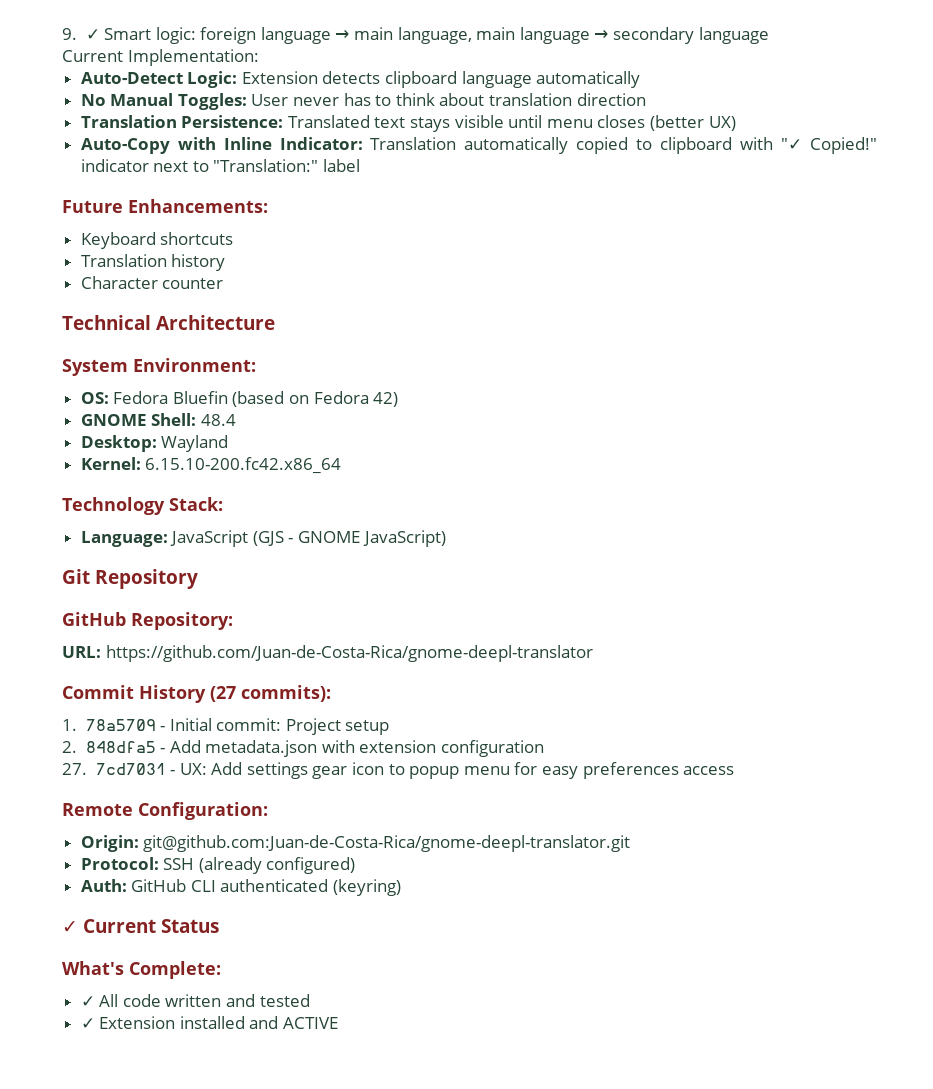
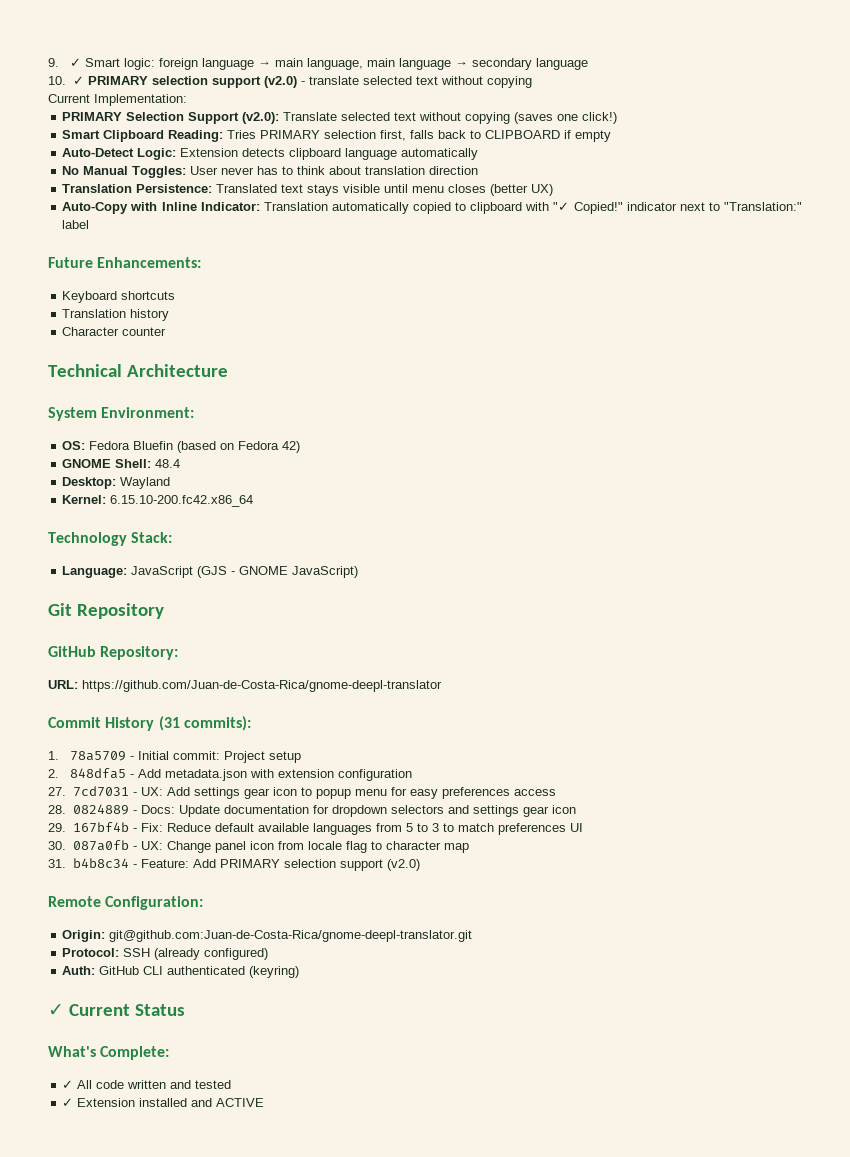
+ 10. ✓ PRIMARY selection support (v2.0) - translate selected text without copying
  Current Implementation:
+ PRIMARY Selection Support (v2.0): Translate selected text without copying (saves one click!)
+ Smart Clipboard Reading: Tries PRIMARY selection first, falls back to CLIPBOARD if empty
- Commit History (27 commits):
+ Commit History (31 commits):
+ 28. 0824889 - Docs: Update documentation for dropdown selectors and settings gear icon
+ 29. 167bf4b - Fix: Reduce default available languages from 5 to 3 to match preferences UI
+ 30. 087a0fb - UX: Change panel icon from locale flag to character map
+ 31. b4b8c34 - Feature: Add PRIMARY selection support (v2.0)

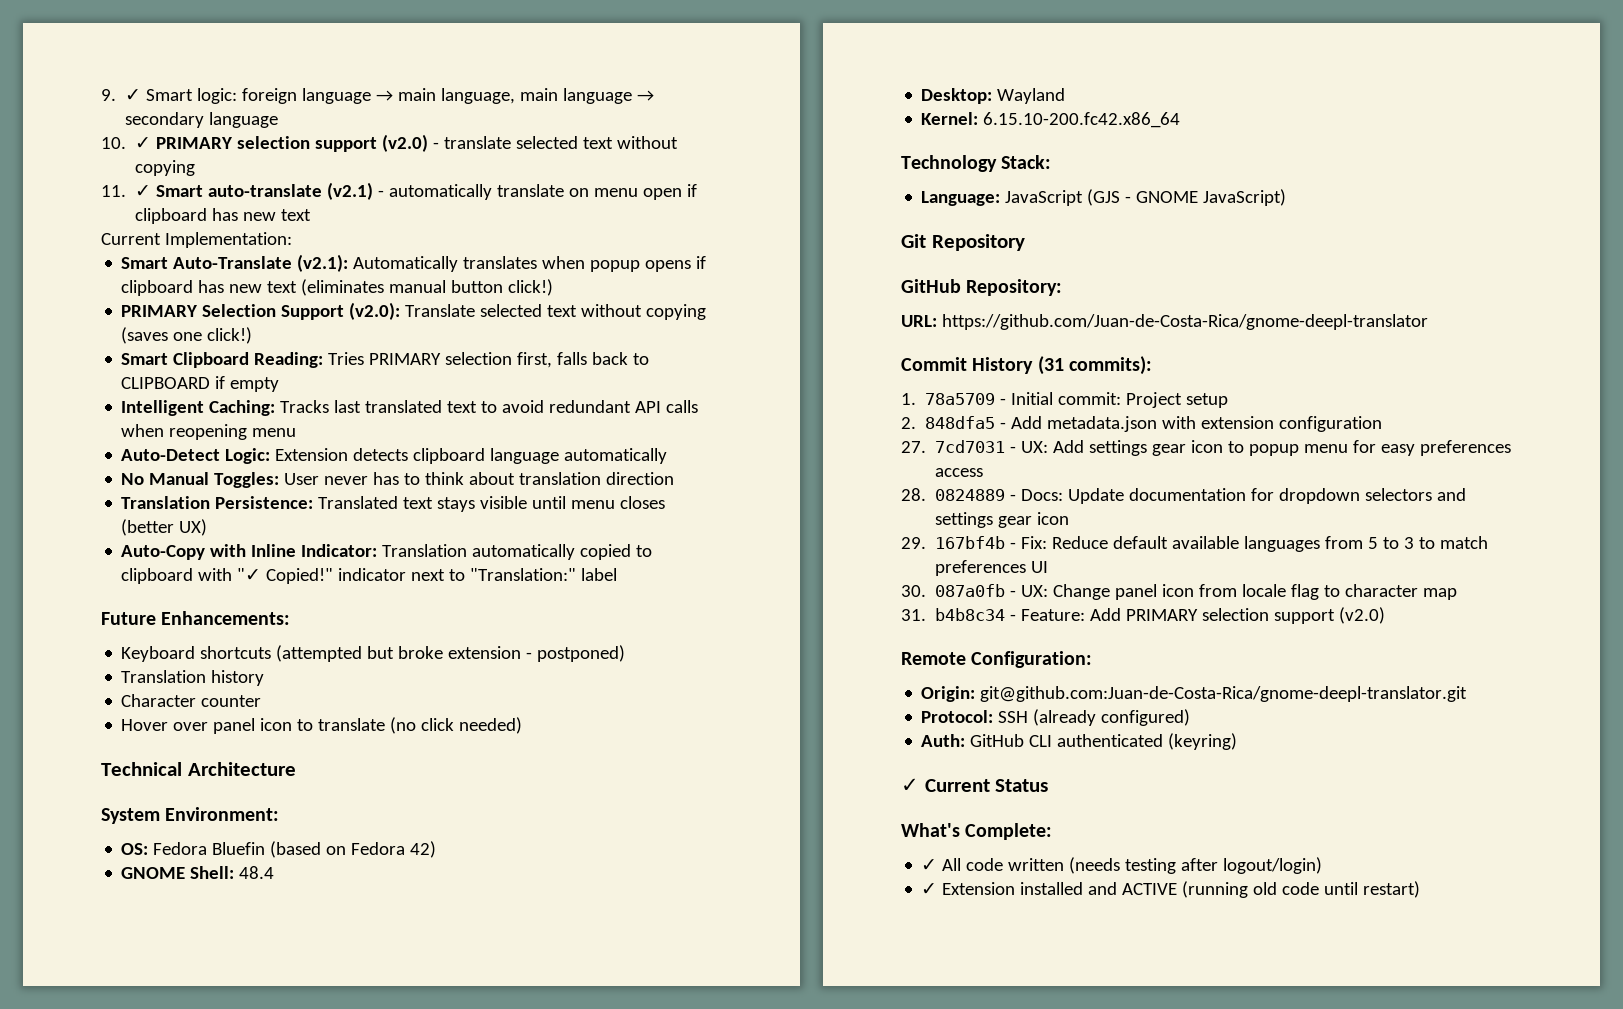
+ 11. ✓ Smart auto-translate (v2.1) - automatically translate on menu open if clipboard has new text
  Current Implementation:
+ Smart Auto-Translate (v2.1): Automatically translates when popup opens if clipboard has new text (eliminates manual button click!)
+ Intelligent Caching: Tracks last translated text to avoid redundant API calls when reopening menu
- Keyboard shortcuts
+ Keyboard shortcuts (attempted but broke extension - postponed)
  Translation history
  Character counter
+ Hover over panel icon to translate (no click needed)
- ✓ All code written and tested
+ ✓ All code written (needs testing after logout/login)
- ✓ Extension installed and ACTIVE
+ ✓ Extension installed and ACTIVE (running old code until restart)

